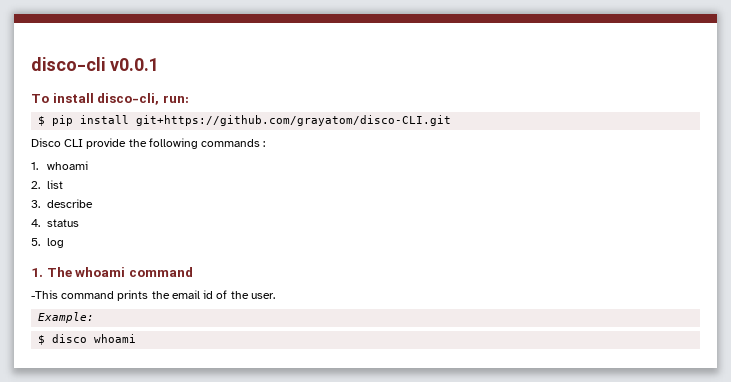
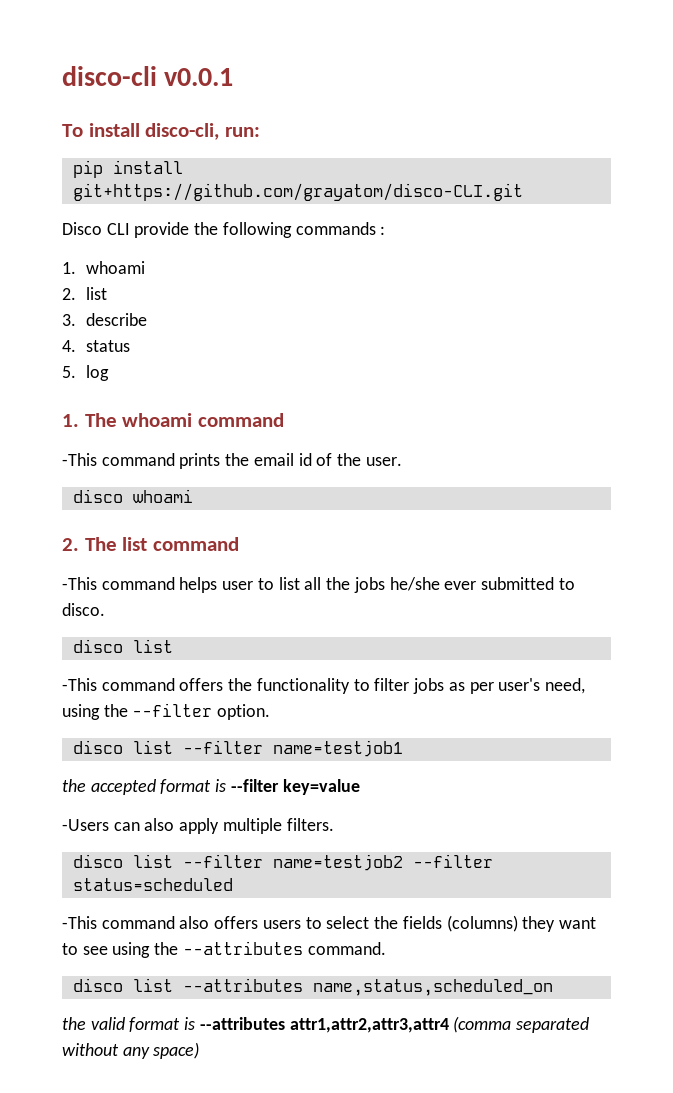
- $ pip install git+https://github.com/grayatom/disco-CLI.git
+ pip install git+https://github.com/grayatom/disco-CLI.git
- Example:
- $ disco whoami
+ disco whoami
+ 2. The list command
+ -This command helps user to list all the jobs he/she ever submitted to disco.
+ disco list
+ -This command offers the functionality to filter jobs as per user's need, using the --filter option.
+ disco list --filter name=testjob1
+ the accepted format is --filter key=value
+ -Users can also apply multiple filters.
+ disco list --filter name=testjob2 --filter status=scheduled
+ -This command also offers users to select the fields (columns) they want to see using the --attributes command.
+ disco list --attributes name,status,scheduled_on
+ the valid format is --attributes attr1,attr2,attr3,attr4 (comma separated without any space)

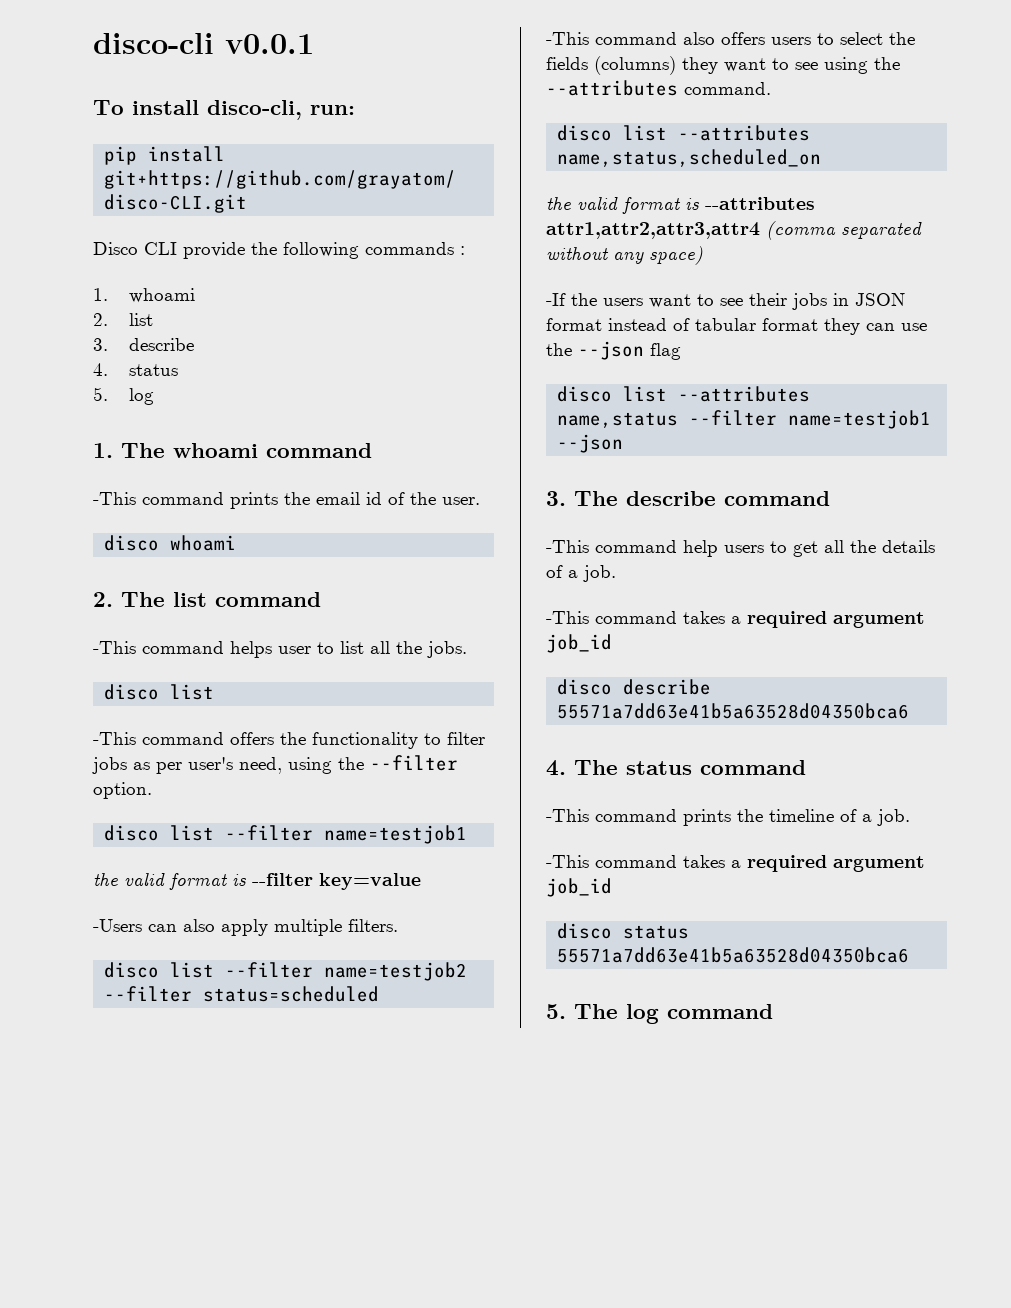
- -This command helps user to list all the jobs he/she ever submitted to disco.
+ -This command helps user to list all the jobs.
- the accepted format is --filter key=value
+ the valid format is --filter key=value
+ -If the users want to see their jobs in JSON format instead of tabular format they can use the --json flag
+ disco list --attributes name,status --filter name=testjob1 --json
+ 3. The describe command
+ -This command help users to get all the details of a job.
+ -This command takes a required argument job_id
+ disco describe 55571a7dd63e41b5a63528d04350bca6
+ 4. The status command
+ -This command prints the timeline of a job.
+ -This command takes a required argument job_id
+ disco status 55571a7dd63e41b5a63528d04350bca6
+ 5. The log command

